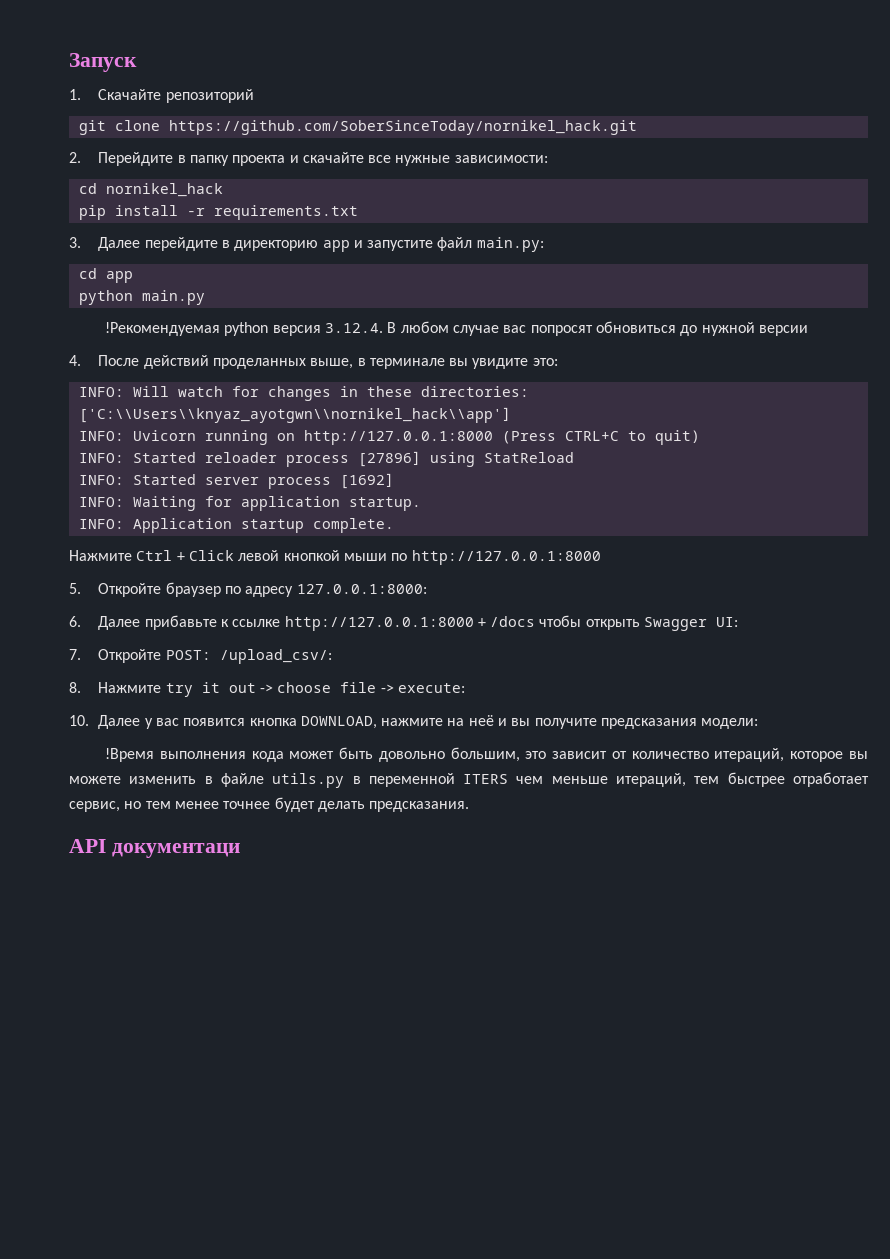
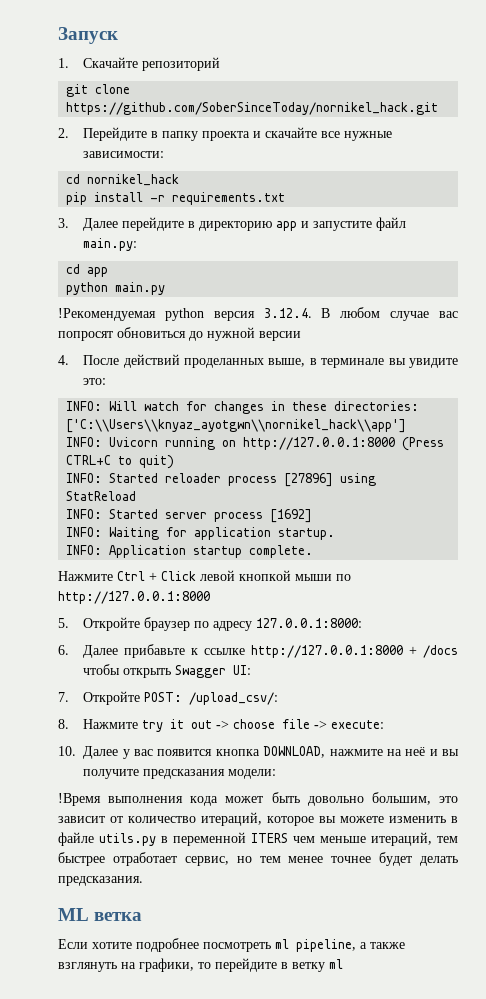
- API документаци
+ ML ветка
+ Если хотите подробнее посмотреть ml pipeline, а также взглянуть на графики, то перейдите в ветку ml

